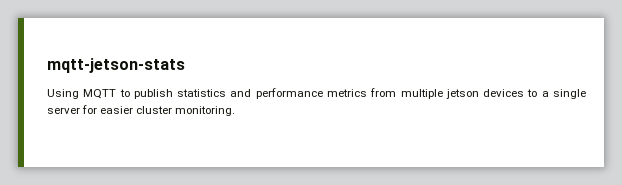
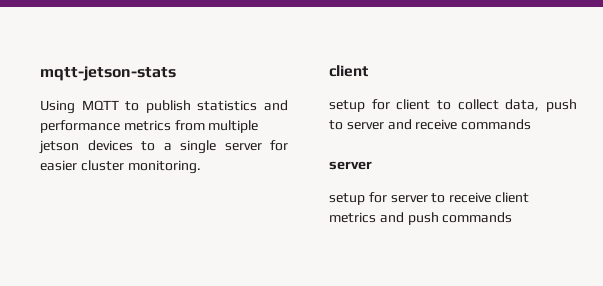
  Using MQTT to publish statistics and performance metrics from multiple jetson devices to a single server for easier cluster monitoring.
+ client
+ setup for client to collect data, push to server and receive commands
+ server
+ setup for server to receive client metrics and push commands

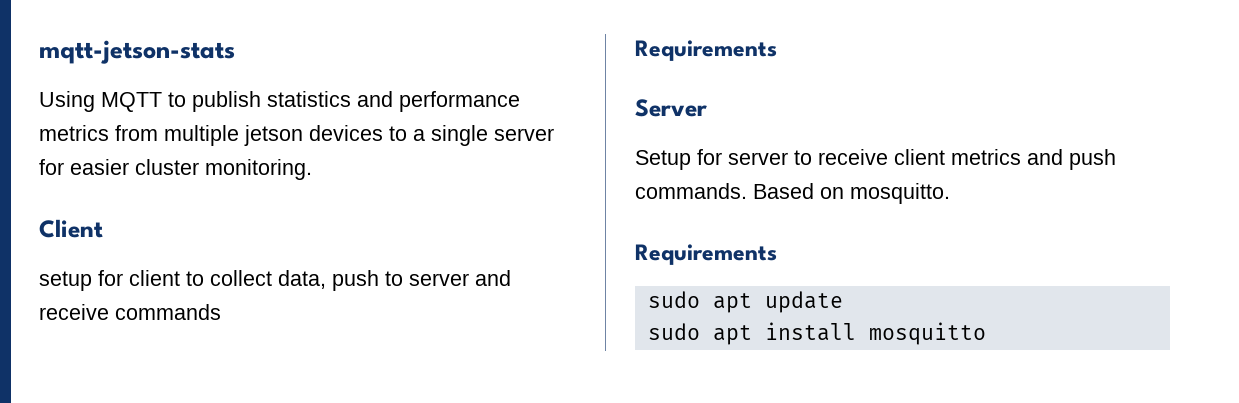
  Using MQTT to publish statistics and performance metrics from multiple jetson devices to a single server for easier cluster monitoring.
- client
+ Client
  setup for client to collect data, push to server and receive commands
- server
- setup for server to receive client metrics and push commands
+ Requirements
+ Server
+ Setup for server to receive client metrics and push commands. Based on mosquitto.
+ Requirements
+ sudo apt update
+ sudo apt install mosquitto

